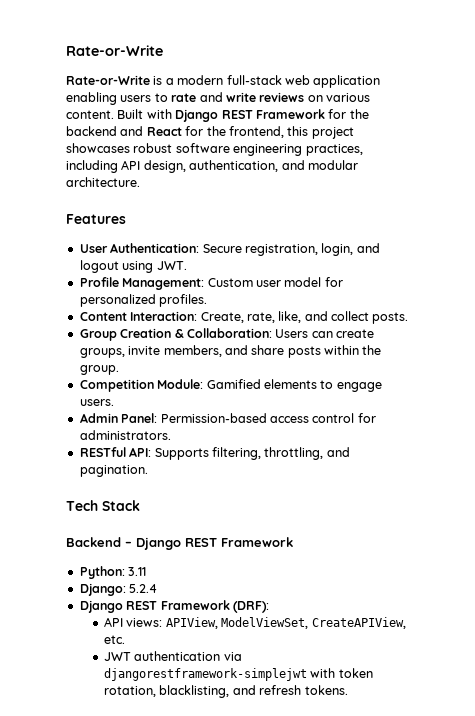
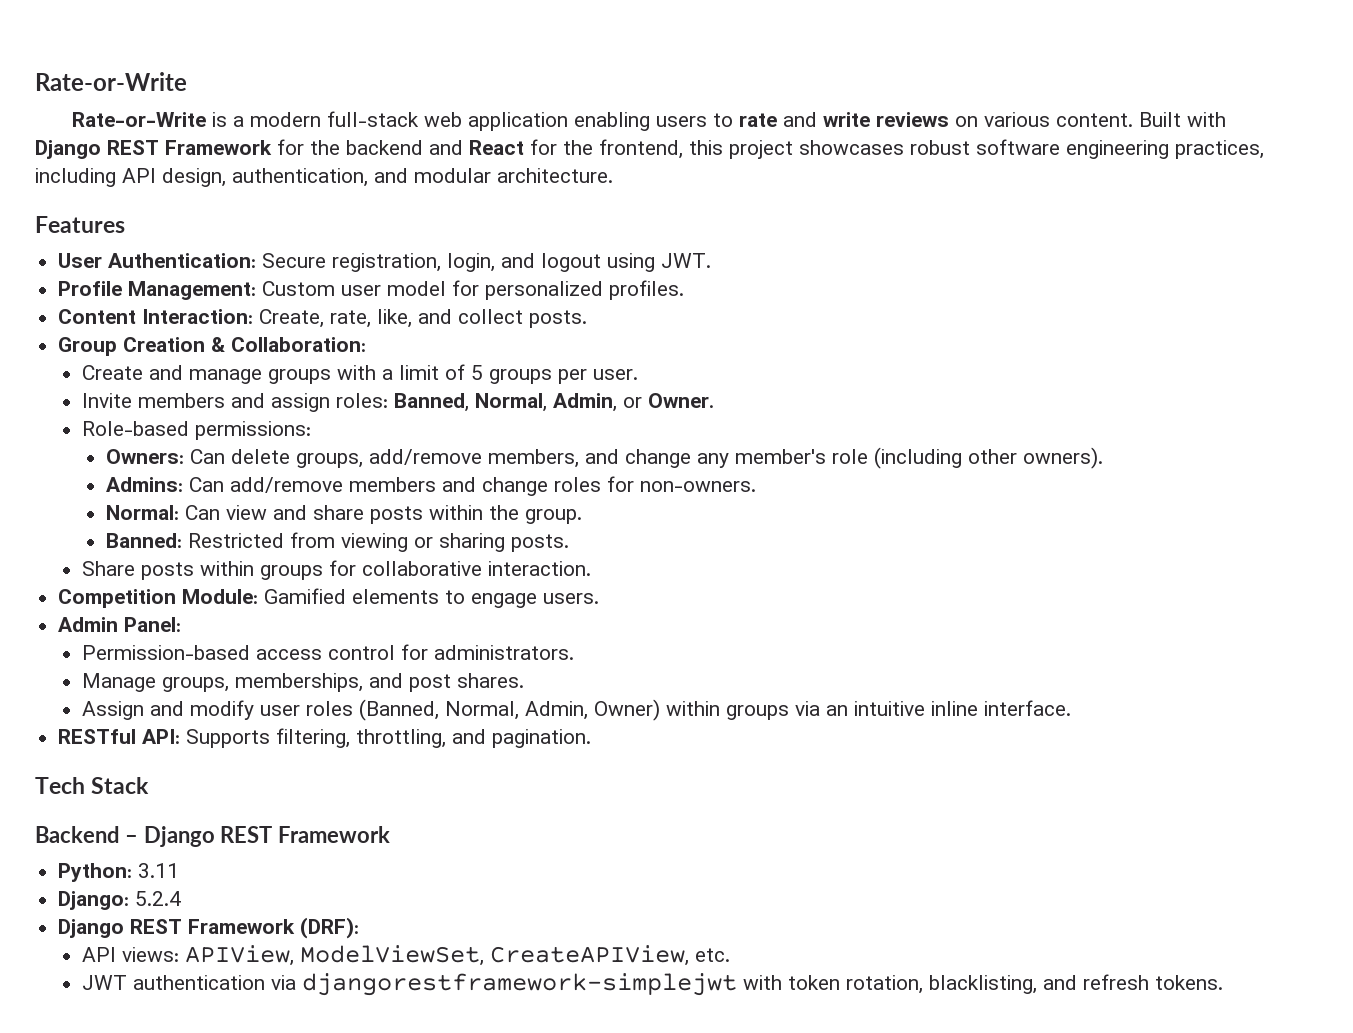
- Group Creation & Collaboration: Users can create groups, invite members, and share posts within the group.
+ Group Creation & Collaboration:
+ Create and manage groups with a limit of 5 groups per user.
+ Invite members and assign roles: Banned, Normal, Admin, or Owner.
+ Role-based permissions:
+ Owners: Can delete groups, add/remove members, and change any member's role (including other owners).
+ Admins: Can add/remove members and change roles for non-owners.
+ Normal: Can view and share posts within the group.
+ Banned: Restricted from viewing or sharing posts.
+ Share posts within groups for collaborative interaction.
- Admin Panel: Permission-based access control for administrators.
+ Admin Panel:
+ Permission-based access control for administrators.
+ Manage groups, memberships, and post shares.
+ Assign and modify user roles (Banned, Normal, Admin, Owner) within groups via an intuitive inline interface.

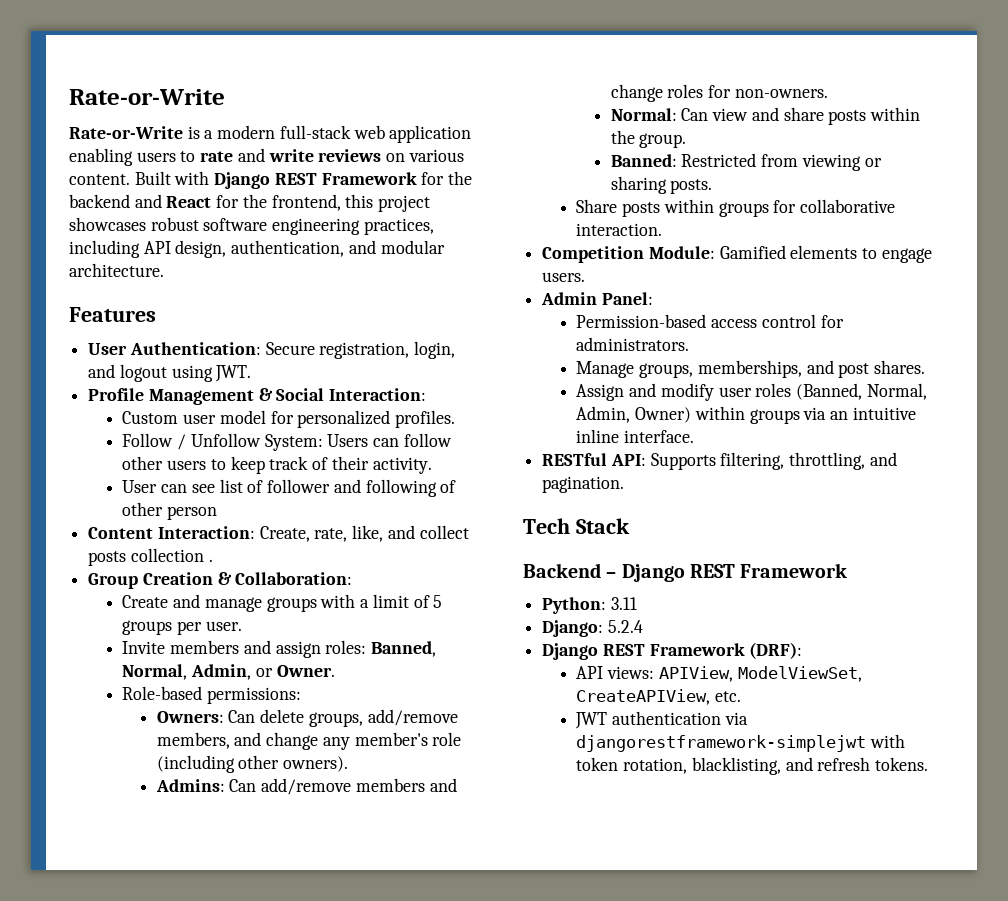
- Profile Management: Custom user model for personalized profiles.
+ Profile Management & Social Interaction:
+ Custom user model for personalized profiles.
+ Follow / Unfollow System: Users can follow other users to keep track of their activity.
+ User can see list of follower and following of other person
- Content Interaction: Create, rate, like, and collect posts.
+ Content Interaction: Create, rate, like, and collect posts collection .

